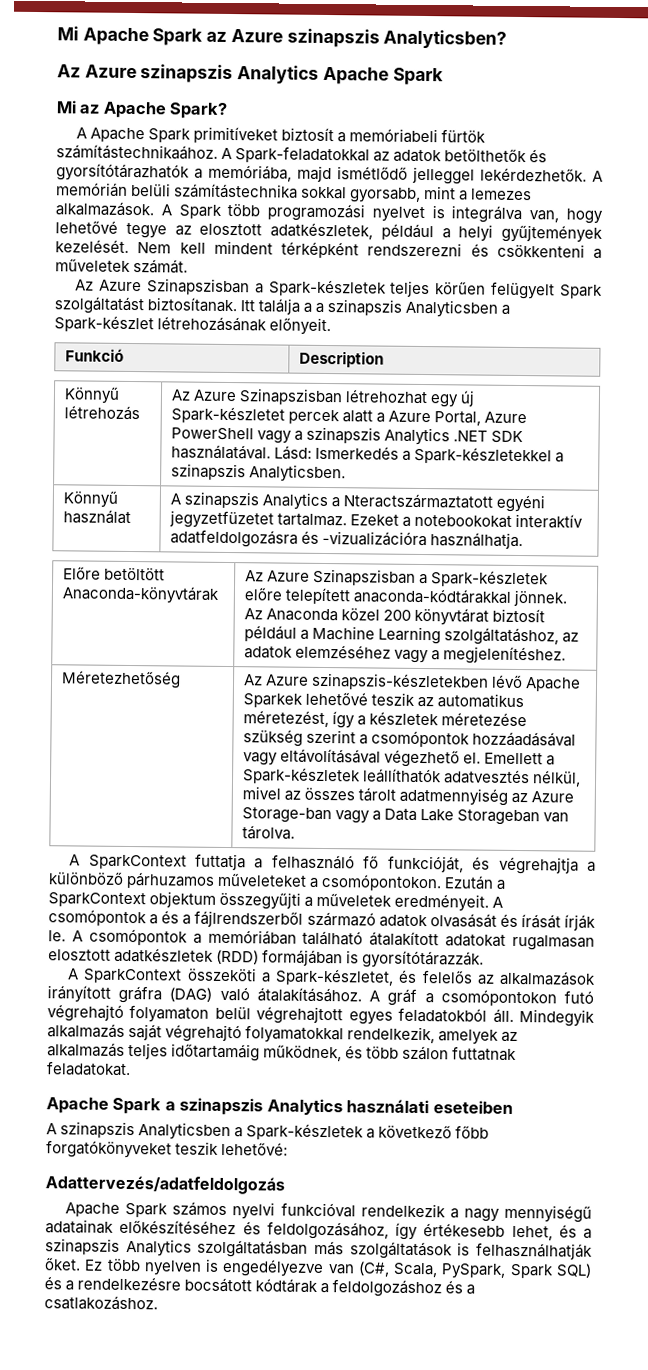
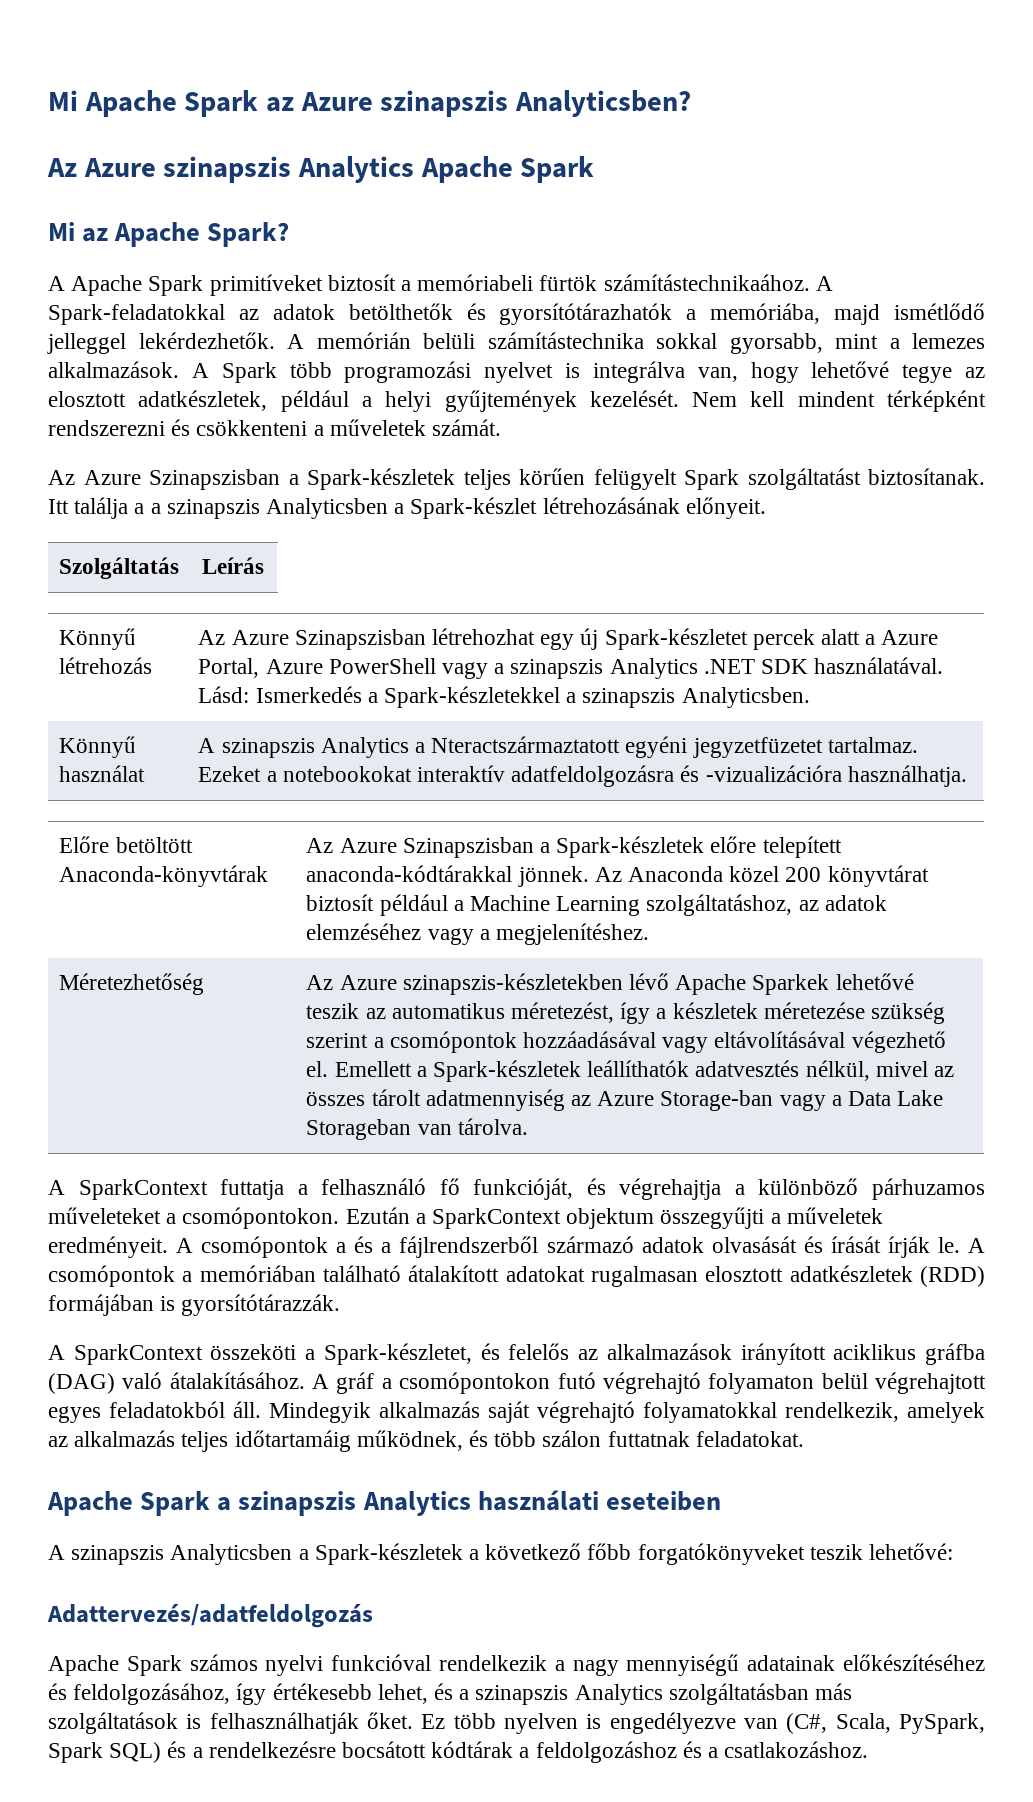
- Funkció | Description
+ Szolgáltatás | Leírás
- A SparkContext összeköti a Spark-készletet, és felelős az alkalmazások irányított gráfra (DAG) való átalakításához.
+ A SparkContext összeköti a Spark-készletet, és felelős az alkalmazások irányított aciklikus gráfba (DAG) való átalakításához.

